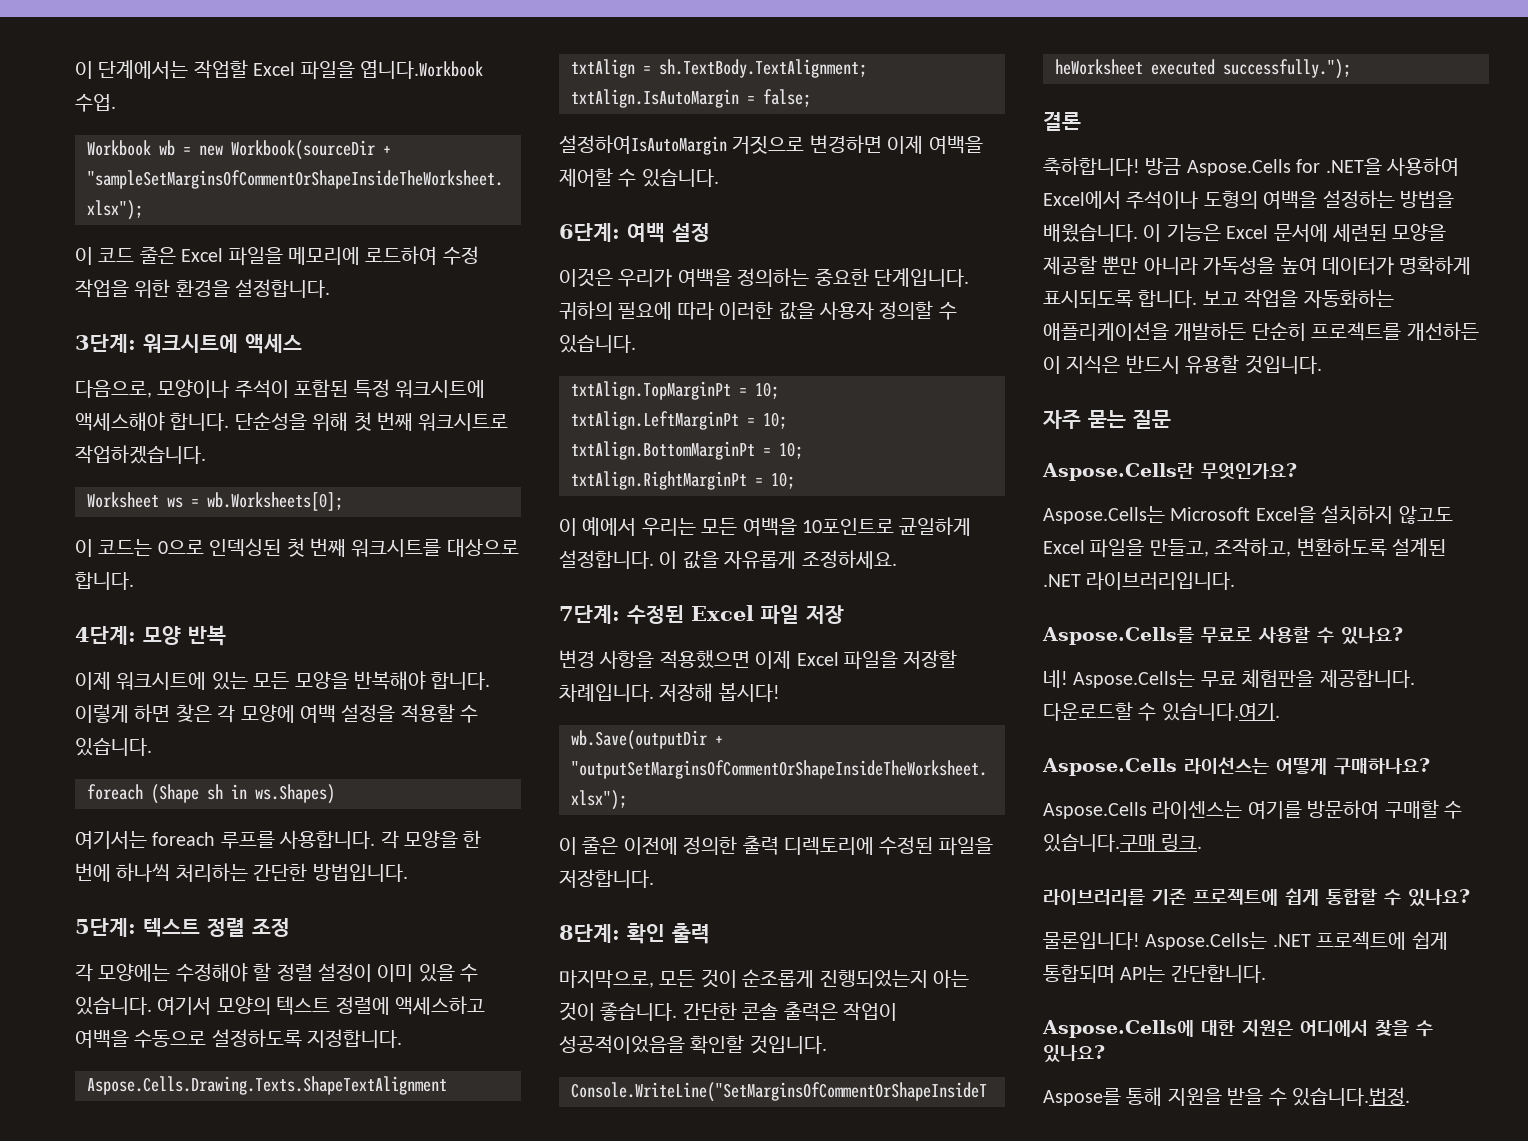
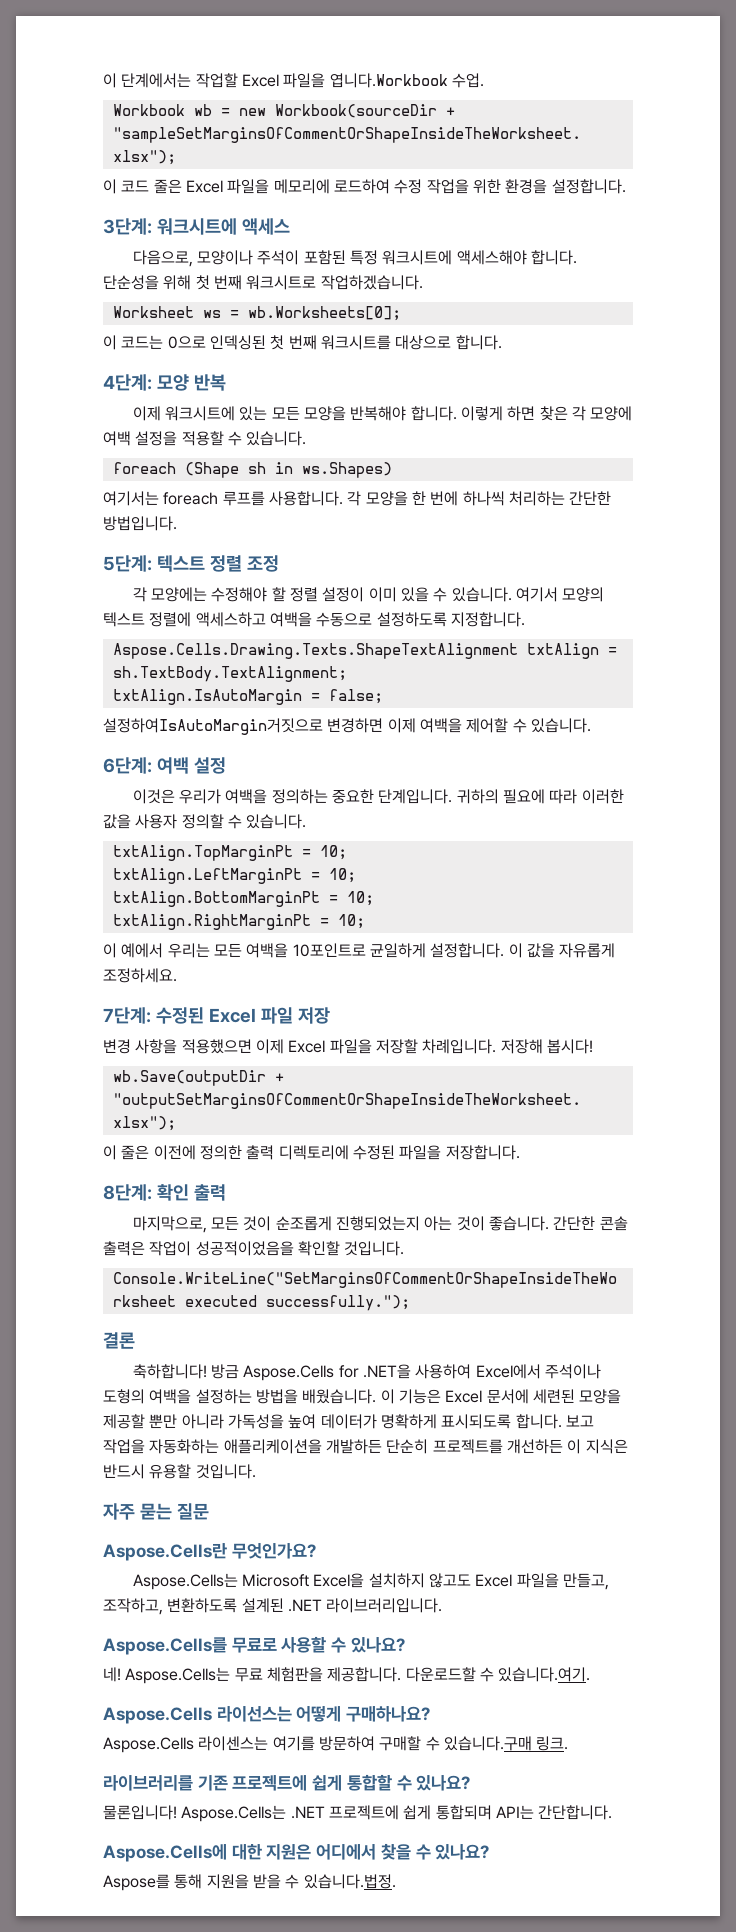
- 설정하여IsAutoMargin 거짓으로 변경하면 이제 여백을 제어할 수 있습니다.
+ 설정하여IsAutoMargin거짓으로 변경하면 이제 여백을 제어할 수 있습니다.

